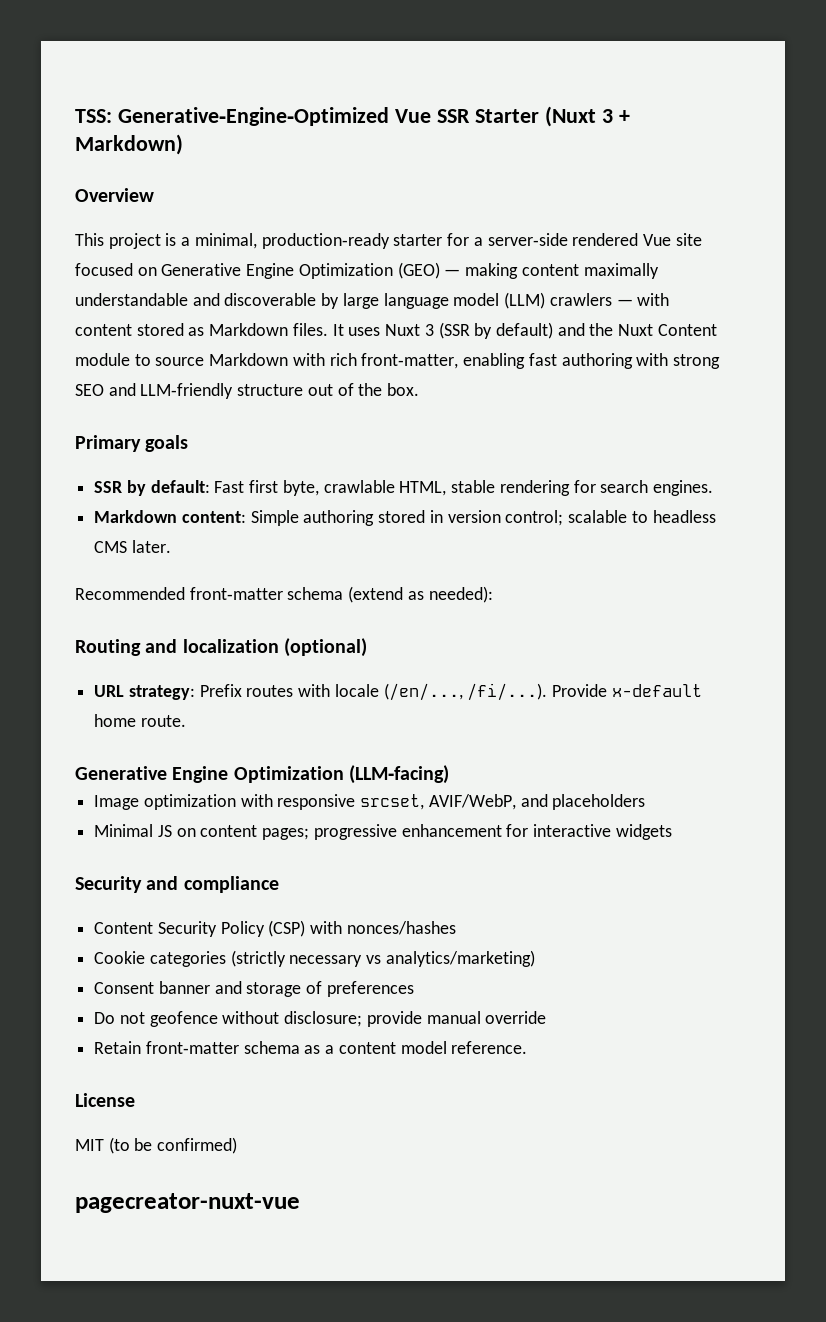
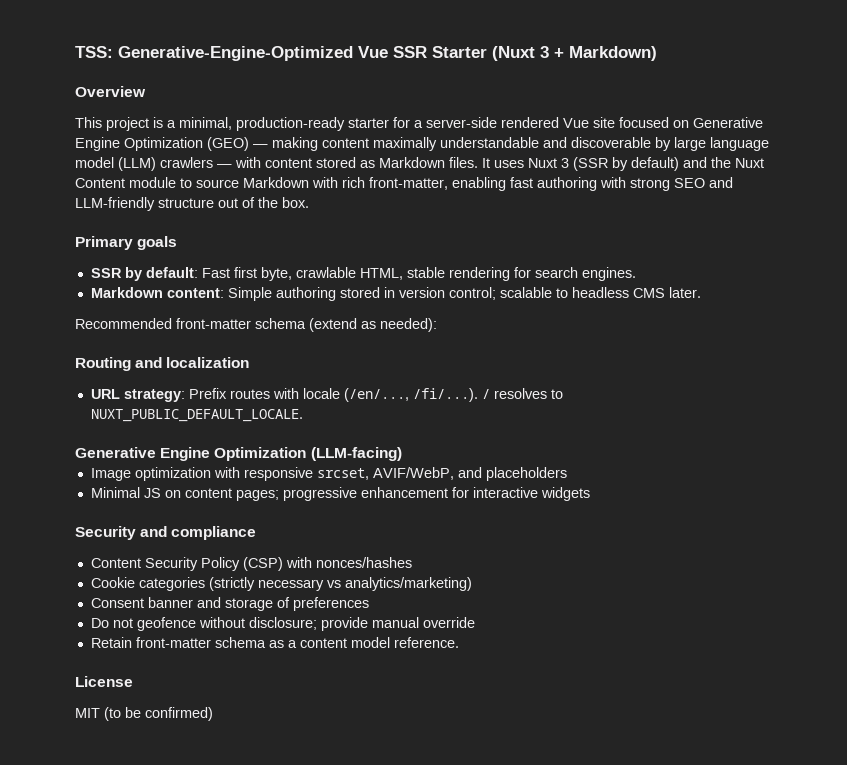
- Routing and localization (optional)
+ Routing and localization
- URL strategy: Prefix routes with locale (/en/..., /fi/...). Provide x-default home route.
+ URL strategy: Prefix routes with locale (/en/..., /fi/...). / resolves to NUXT_PUBLIC_DEFAULT_LOCALE.
- pagecreator-nuxt-vue

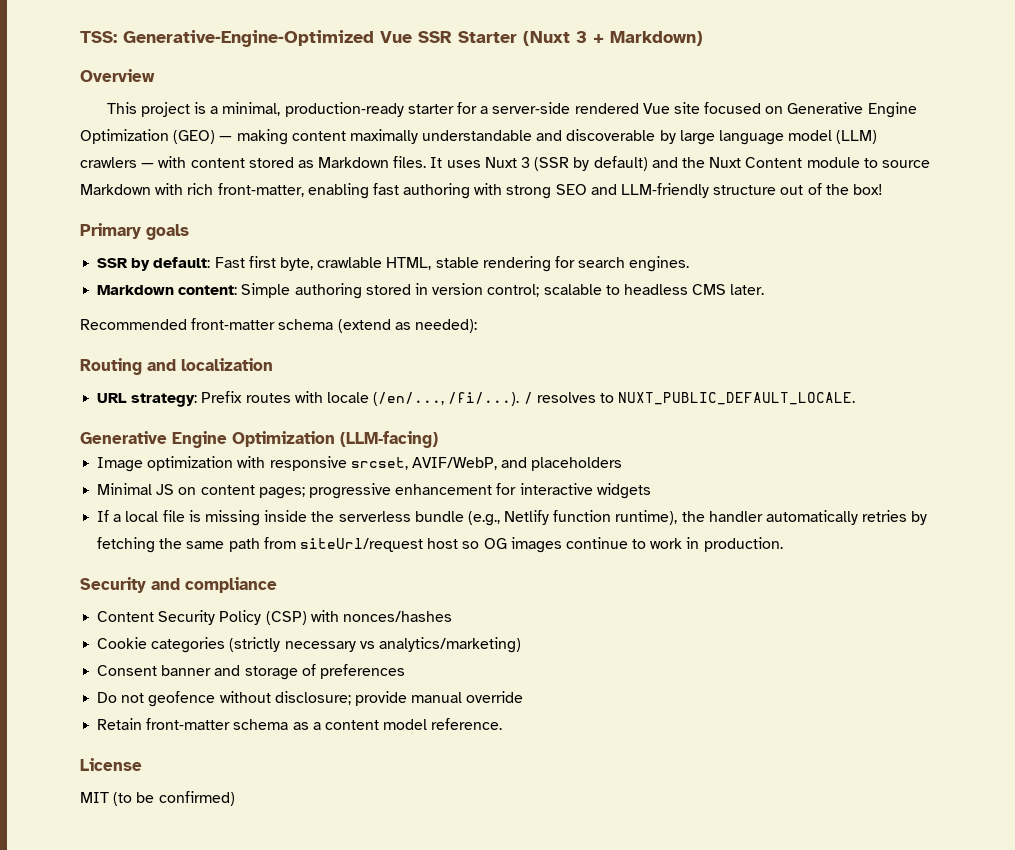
- It uses Nuxt 3 (SSR by default) and the Nuxt Content module to source Markdown with rich front‑matter, enabling fast authoring with strong SEO and LLM‑friendly structure out of the box.
+ It uses Nuxt 3 (SSR by default) and the Nuxt Content module to source Markdown with rich front‑matter, enabling fast authoring with strong SEO and LLM‑friendly structure out of the box!
+ If a local file is missing inside the serverless bundle (e.g., Netlify function runtime), the handler automatically retries by fetching the same path from siteUrl/request host so OG images continue to work in production.

